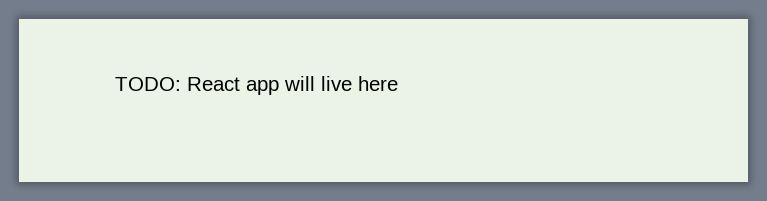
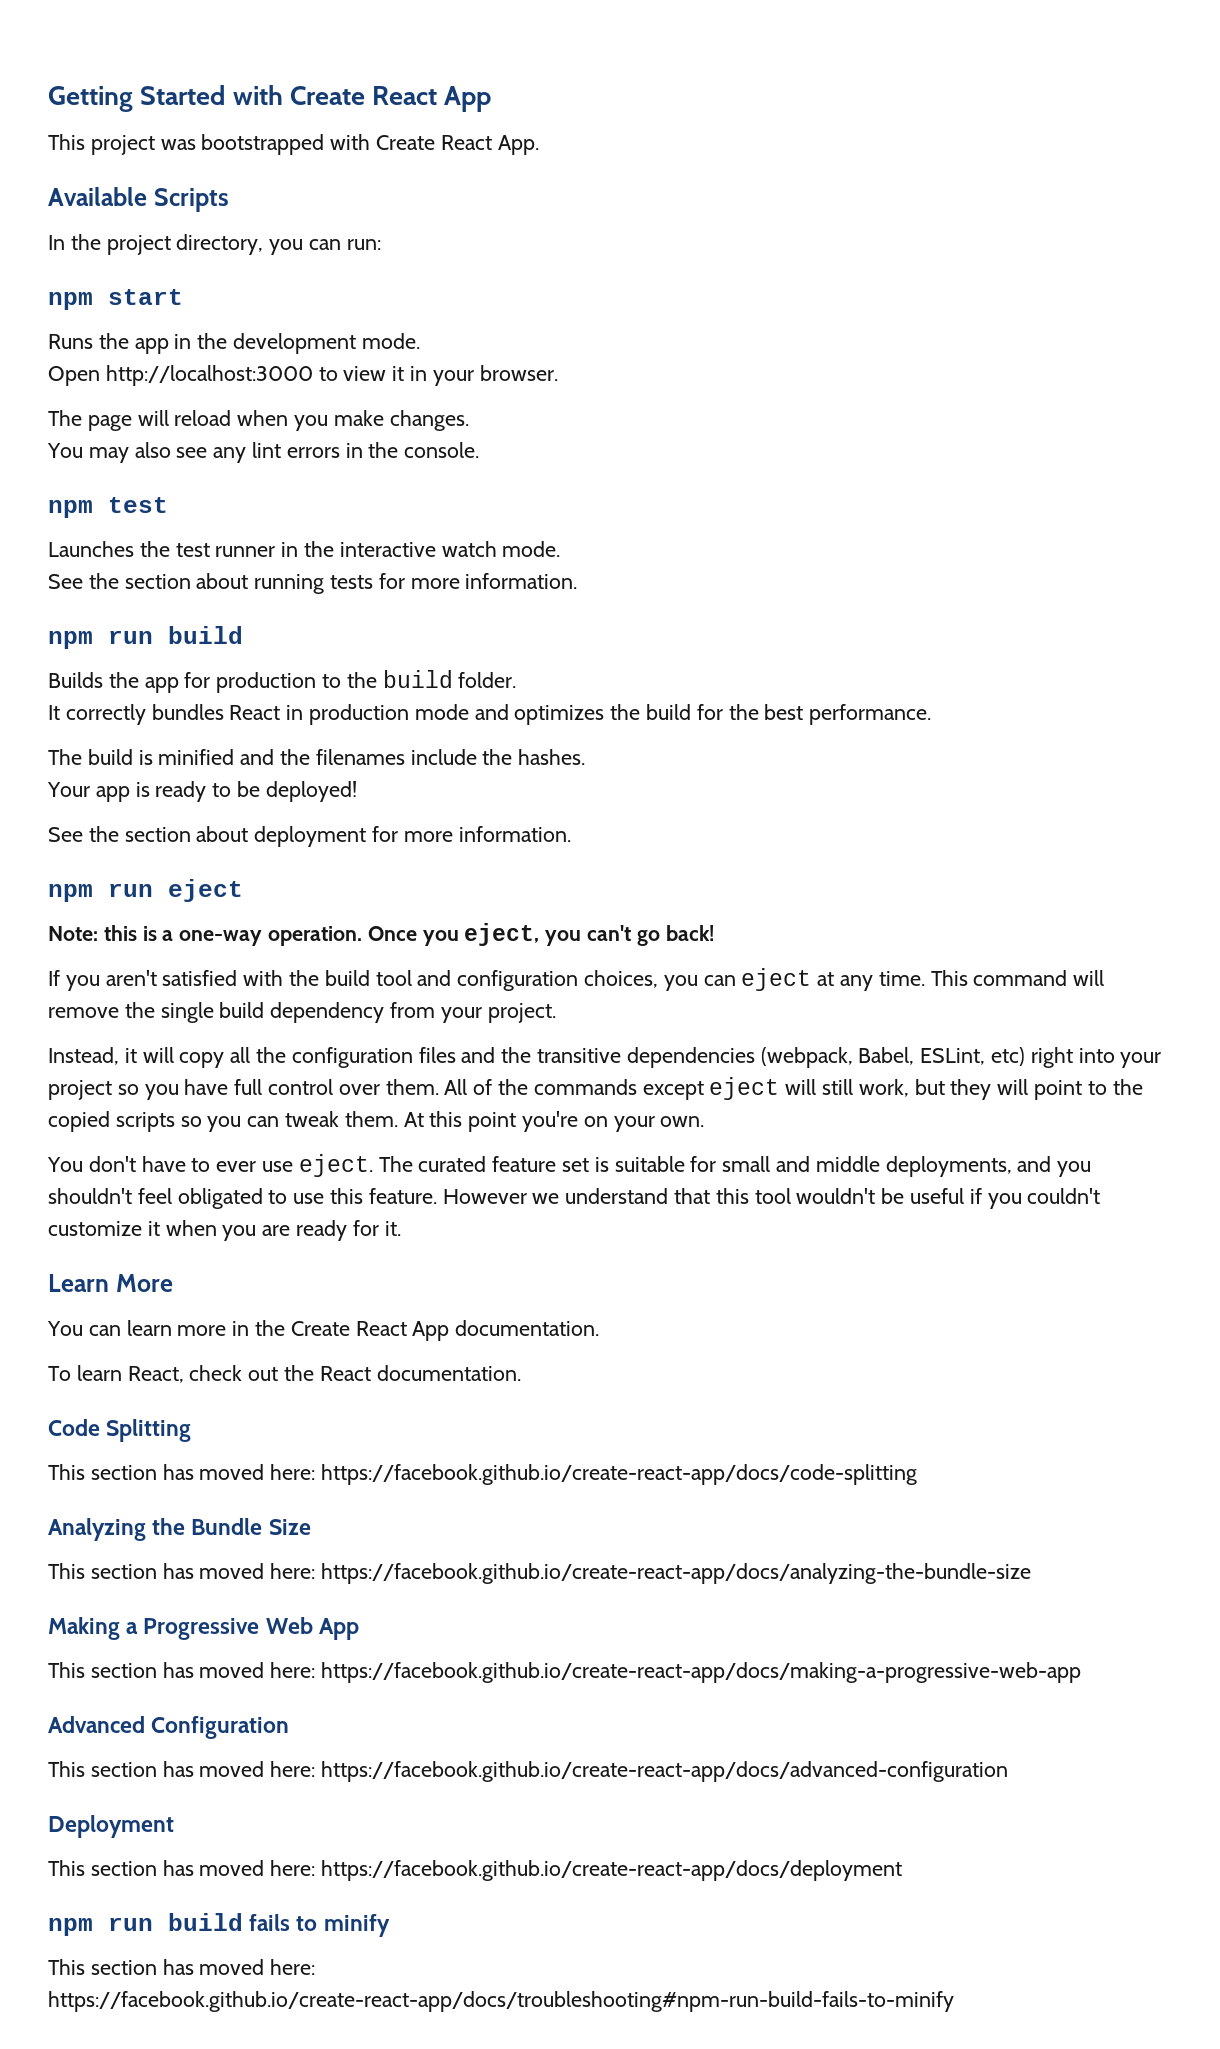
- TODO: React app will live here
+ Getting Started with Create React App
+ This project was bootstrapped with Create React App.
+ Available Scripts
+ In the project directory, you can run:
+ npm start
+ Runs the app in the development mode.
+ Open http://localhost:3000 to view it in your browser.
+ The page will reload when you make changes.
+ You may also see any lint errors in the console.
+ npm test
+ Launches the test runner in the interactive watch mode.
+ See the section about running tests for more information.
+ npm run build
+ Builds the app for production to the build folder.
+ It correctly bundles React in production mode and optimizes the build for the best performance.
+ The build is minified and the filenames include the hashes.
+ Your app is ready to be deployed!
+ See the section about deployment for more information.
+ npm run eject
+ Note: this is a one-way operation. Once you eject, you can't go back!
+ If you aren't satisfied with the build tool and configuration choices, you can eject at any time. This command will remove the single build dependency from your project.
+ Instead, it will copy all the configuration files and the transitive dependencies (webpack, Babel, ESLint, etc) right into your project so you have full control over them. All of the commands except eject will still work, but they will point to the copied scripts so you can tweak them. At this point you're on your own.
+ You don't have to ever use eject. The curated feature set is suitable for small and middle deployments, and you shouldn't feel obligated to use this feature. However we understand that this tool wouldn't be useful if you couldn't customize it when you are ready for it.
+ Learn More
+ You can learn more in the Create React App documentation.
+ To learn React, check out the React documentation.
+ Code Splitting
+ This section has moved here: https://facebook.github.io/create-react-app/docs/code-splitting
+ Analyzing the Bundle Size
+ This section has moved here: https://facebook.github.io/create-react-app/docs/analyzing-the-bundle-size
+ Making a Progressive Web App
+ This section has moved here: https://facebook.github.io/create-react-app/docs/making-a-progressive-web-app
+ Advanced Configuration
+ This section has moved here: https://facebook.github.io/create-react-app/docs/advanced-configuration
+ Deployment
+ This section has moved here: https://facebook.github.io/create-react-app/docs/deployment
+ npm run build fails to minify
+ This section has moved here: https://facebook.github.io/create-react-app/docs/troubleshooting#npm-run-build-fails-to-minify

